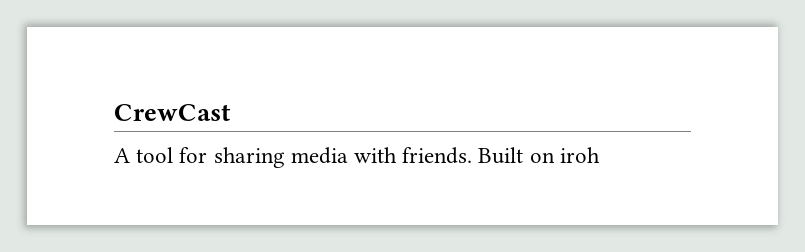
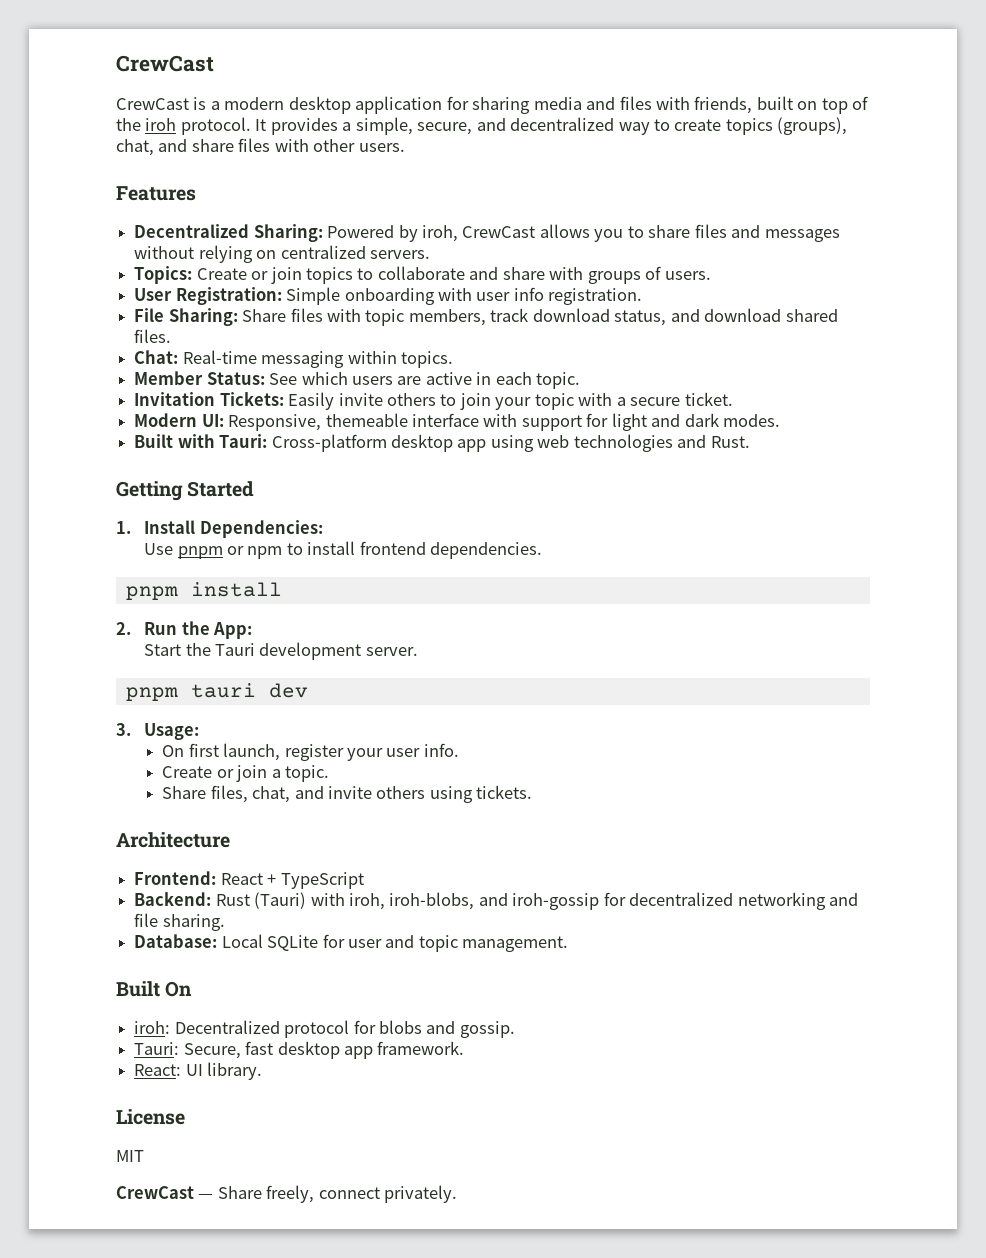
- A tool for sharing media with friends. Built on iroh
+ CrewCast is a modern desktop application for sharing media and files with friends, built on top of the iroh protocol. It provides a simple, secure, and decentralized way to create topics (groups), chat, and share files with other users.
+ Features
+ Decentralized Sharing: Powered by iroh, CrewCast allows you to share files and messages without relying on centralized servers.
+ Topics: Create or join topics to collaborate and share with groups of users.
+ User Registration: Simple onboarding with user info registration.
+ File Sharing: Share files with topic members, track download status, and download shared files.
+ Chat: Real-time messaging within topics.
+ Member Status: See which users are active in each topic.
+ Invitation Tickets: Easily invite others to join your topic with a secure ticket.
+ Modern UI: Responsive, themeable interface with support for light and dark modes.
+ Built with Tauri: Cross-platform desktop app using web technologies and Rust.
+ Getting Started
+ 1. Install Dependencies:
+ Use pnpm or npm to install frontend dependencies.
+ pnpm install
+ 2. Run the App:
+ Start the Tauri development server.
+ pnpm tauri dev
+ 3. Usage:
+ On first launch, register your user info.
+ Create or join a topic.
+ Share files, chat, and invite others using tickets.
+ Architecture
+ Frontend: React + TypeScript
+ Backend: Rust (Tauri) with iroh, iroh-blobs, and iroh-gossip for decentralized networking and file sharing.
+ Database: Local SQLite for user and topic management.
+ Built On
+ iroh: Decentralized protocol for blobs and gossip.
+ Tauri: Secure, fast desktop app framework.
+ React: UI library.
+ License
+ MIT
+ CrewCast — Share freely, connect privately.

